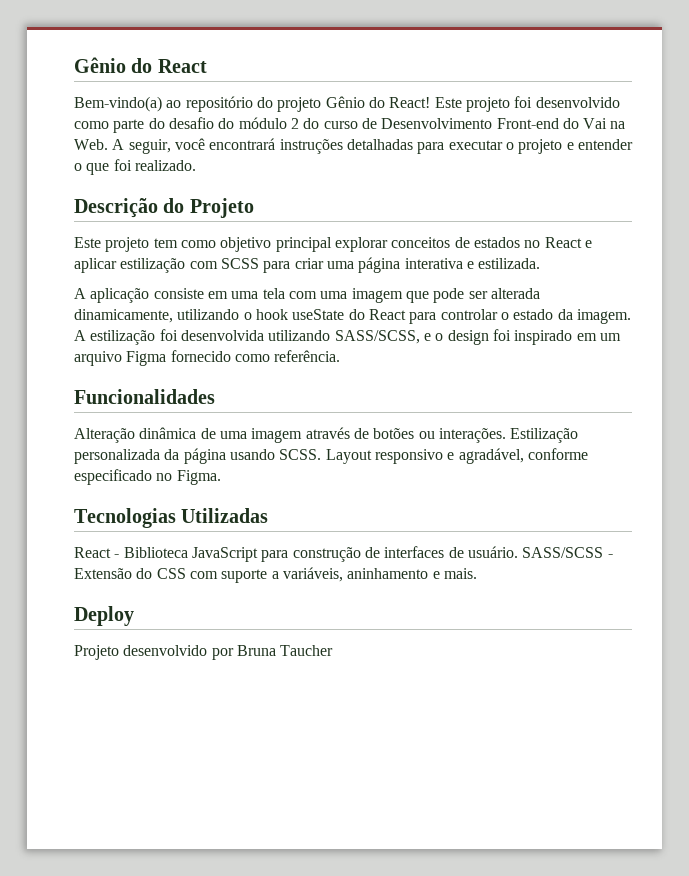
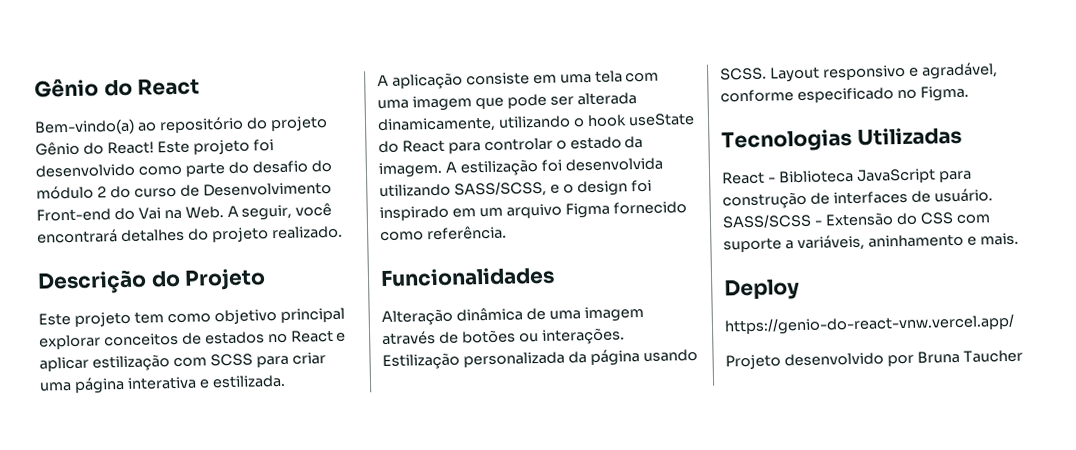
- Este projeto foi desenvolvido como parte do desafio do módulo 2 do curso de Desenvolvimento Front-end do Vai na Web. A seguir, você encontrará instruções detalhadas para executar o projeto e entender o que foi realizado.
+ Este projeto foi desenvolvido como parte do desafio do módulo 2 do curso de Desenvolvimento Front-end do Vai na Web. A seguir, você encontrará detalhes do projeto realizado.
+ https://genio-do-react-vnw.vercel.app/

